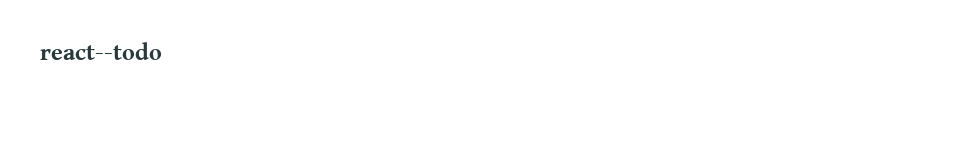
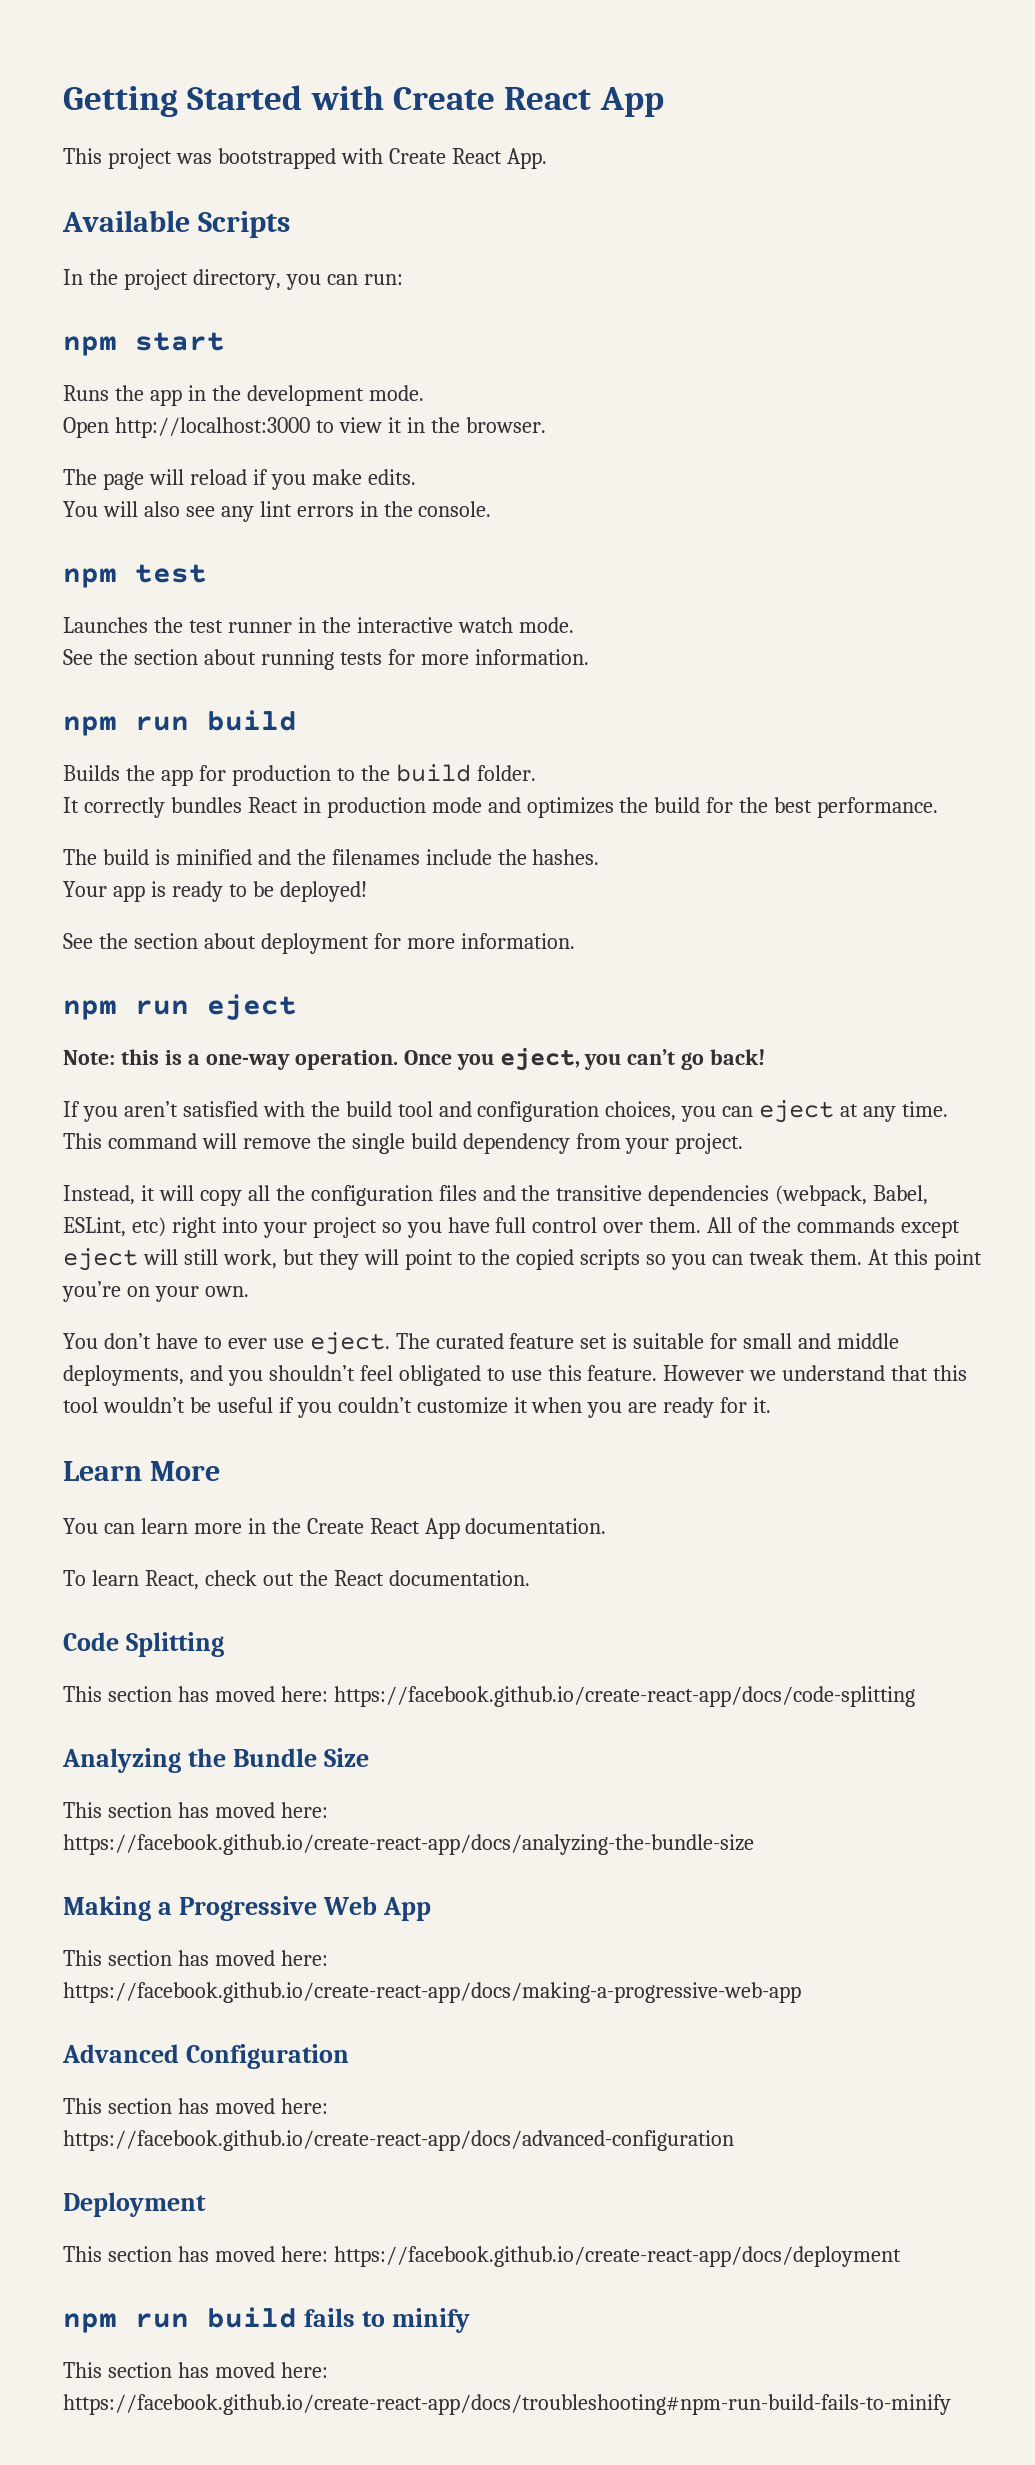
- react--todo
+ Getting Started with Create React App
+ This project was bootstrapped with Create React App.
+ Available Scripts
+ In the project directory, you can run:
+ npm start
+ Runs the app in the development mode.
+ Open http://localhost:3000 to view it in the browser.
+ The page will reload if you make edits.
+ You will also see any lint errors in the console.
+ npm test
+ Launches the test runner in the interactive watch mode.
+ See the section about running tests for more information.
+ npm run build
+ Builds the app for production to the build folder.
+ It correctly bundles React in production mode and optimizes the build for the best performance.
+ The build is minified and the filenames include the hashes.
+ Your app is ready to be deployed!
+ See the section about deployment for more information.
+ npm run eject
+ Note: this is a one-way operation. Once you eject, you can’t go back!
+ If you aren’t satisfied with the build tool and configuration choices, you can eject at any time. This command will remove the single build dependency from your project.
+ Instead, it will copy all the configuration files and the transitive dependencies (webpack, Babel, ESLint, etc) right into your project so you have full control over them. All of the commands except eject will still work, but they will point to the copied scripts so you can tweak them. At this point you’re on your own.
+ You don’t have to ever use eject. The curated feature set is suitable for small and middle deployments, and you shouldn’t feel obligated to use this feature. However we understand that this tool wouldn’t be useful if you couldn’t customize it when you are ready for it.
+ Learn More
+ You can learn more in the Create React App documentation.
+ To learn React, check out the React documentation.
+ Code Splitting
+ This section has moved here: https://facebook.github.io/create-react-app/docs/code-splitting
+ Analyzing the Bundle Size
+ This section has moved here: https://facebook.github.io/create-react-app/docs/analyzing-the-bundle-size
+ Making a Progressive Web App
+ This section has moved here: https://facebook.github.io/create-react-app/docs/making-a-progressive-web-app
+ Advanced Configuration
+ This section has moved here: https://facebook.github.io/create-react-app/docs/advanced-configuration
+ Deployment
+ This section has moved here: https://facebook.github.io/create-react-app/docs/deployment
+ npm run build fails to minify
+ This section has moved here: https://facebook.github.io/create-react-app/docs/troubleshooting#npm-run-build-fails-to-minify

